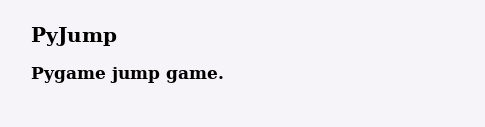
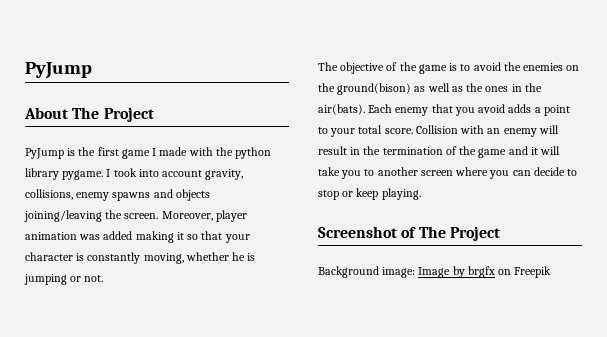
- Pygame jump game.
+ About The Project
+ PyJump is the first game I made with the python library pygame. I took into account gravity, collisions, enemy spawns and objects joining/leaving the screen. Moreover, player animation was added making it so that your character is constantly moving, whether he is jumping or not.
+ The objective of the game is to avoid the enemies on the ground(bison) as well as the ones in the air(bats). Each enemy that you avoid adds a point to your total score. Collision with an enemy will result in the termination of the game and it will take you to another screen where you can decide to stop or keep playing.
+ Screenshot of The Project
+ Background image: Image by brgfx on Freepik

